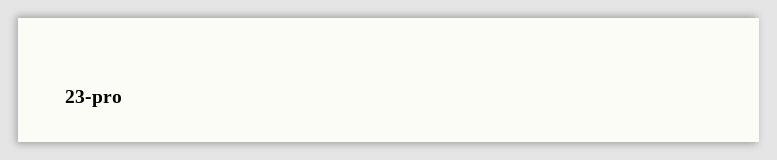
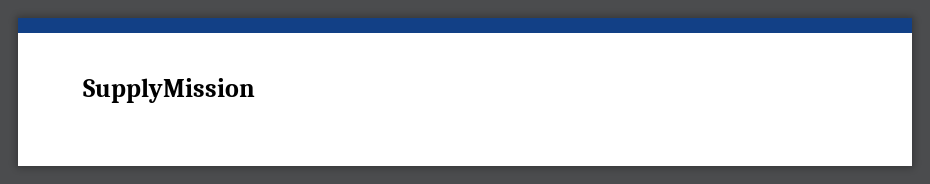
- 23-pro
+ SupplyMission

